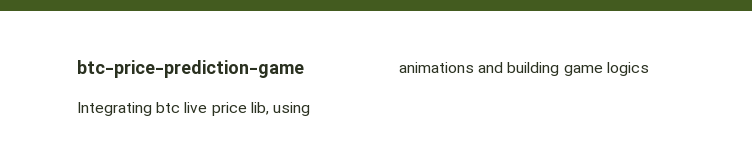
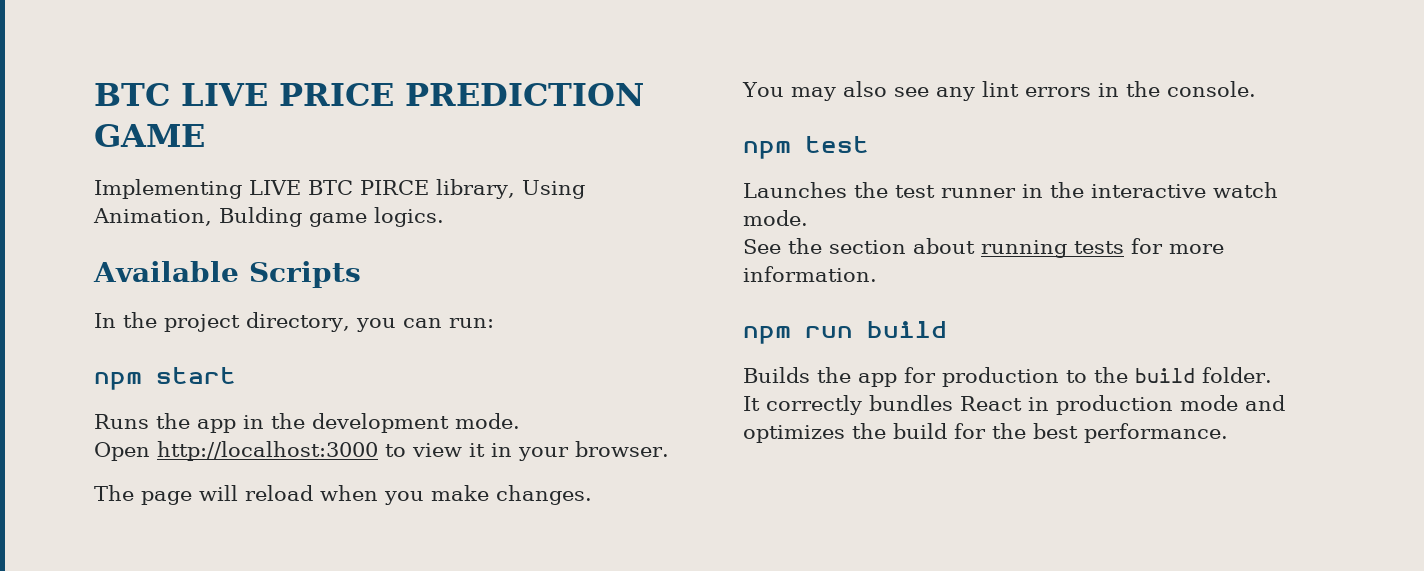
- btc-price-prediction-game
- Integrating btc live price lib, using animations and building game logics
+ BTC LIVE PRICE PREDICTION GAME
+ Implementing LIVE BTC PIRCE library, Using Animation, Bulding game logics.
+ Available Scripts
+ In the project directory, you can run:
+ npm start
+ Runs the app in the development mode.
+ Open http://localhost:3000 to view it in your browser.
+ The page will reload when you make changes.
+ You may also see any lint errors in the console.
+ npm test
+ Launches the test runner in the interactive watch mode.
+ See the section about running tests for more information.
+ npm run build
+ Builds the app for production to the build folder.
+ It correctly bundles React in production mode and optimizes the build for the best performance.

